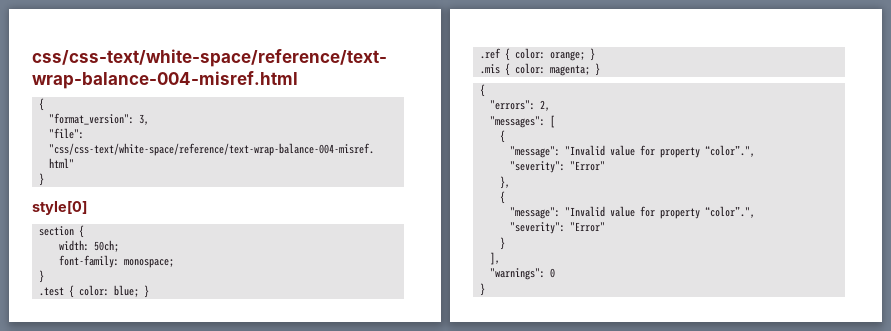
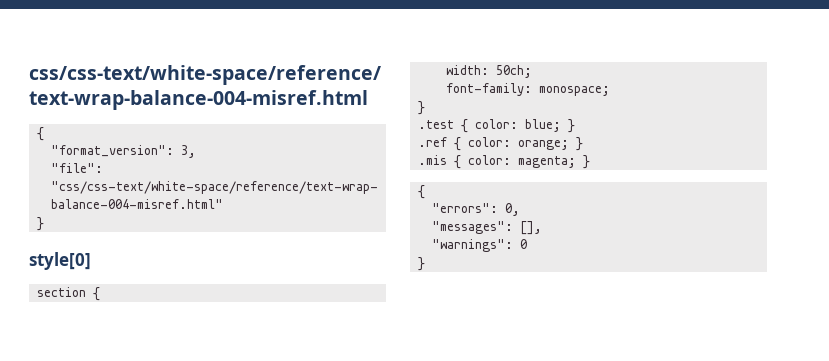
- "errors": 2,
+ "errors": 0,
- "messages": [
- {
- "message": "Invalid value for property “color”.",
- "severity": "Error"
- },
- {
- "message": "Invalid value for property “color”.",
- "severity": "Error"
- }
- ],
+ "messages": [],

